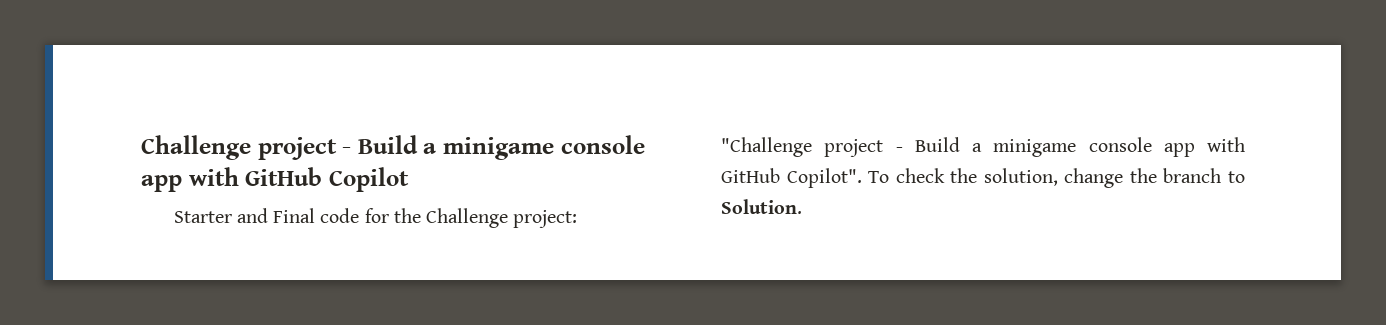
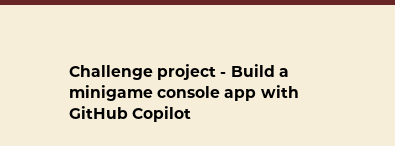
- Starter and Final code for the Challenge project: "Challenge project - Build a minigame console app with GitHub Copilot". To check the solution, change the branch to Solution.

